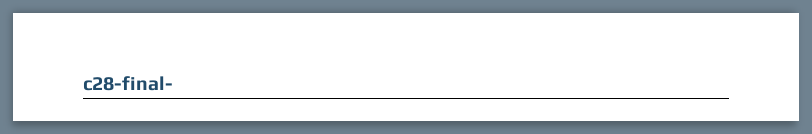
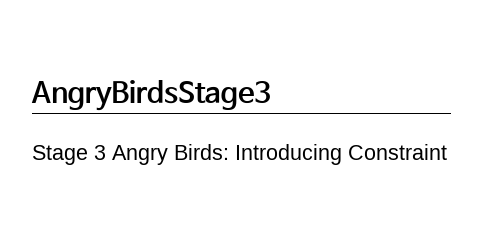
- c28-final-
+ AngryBirdsStage3
+ Stage 3 Angry Birds: Introducing Constraint

